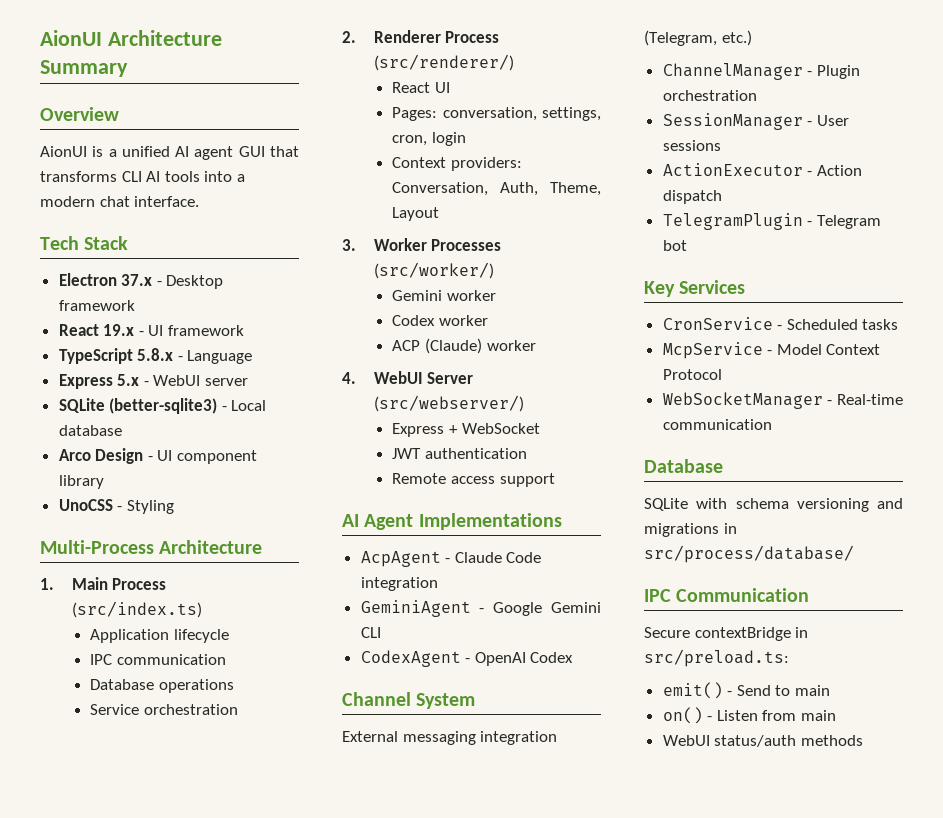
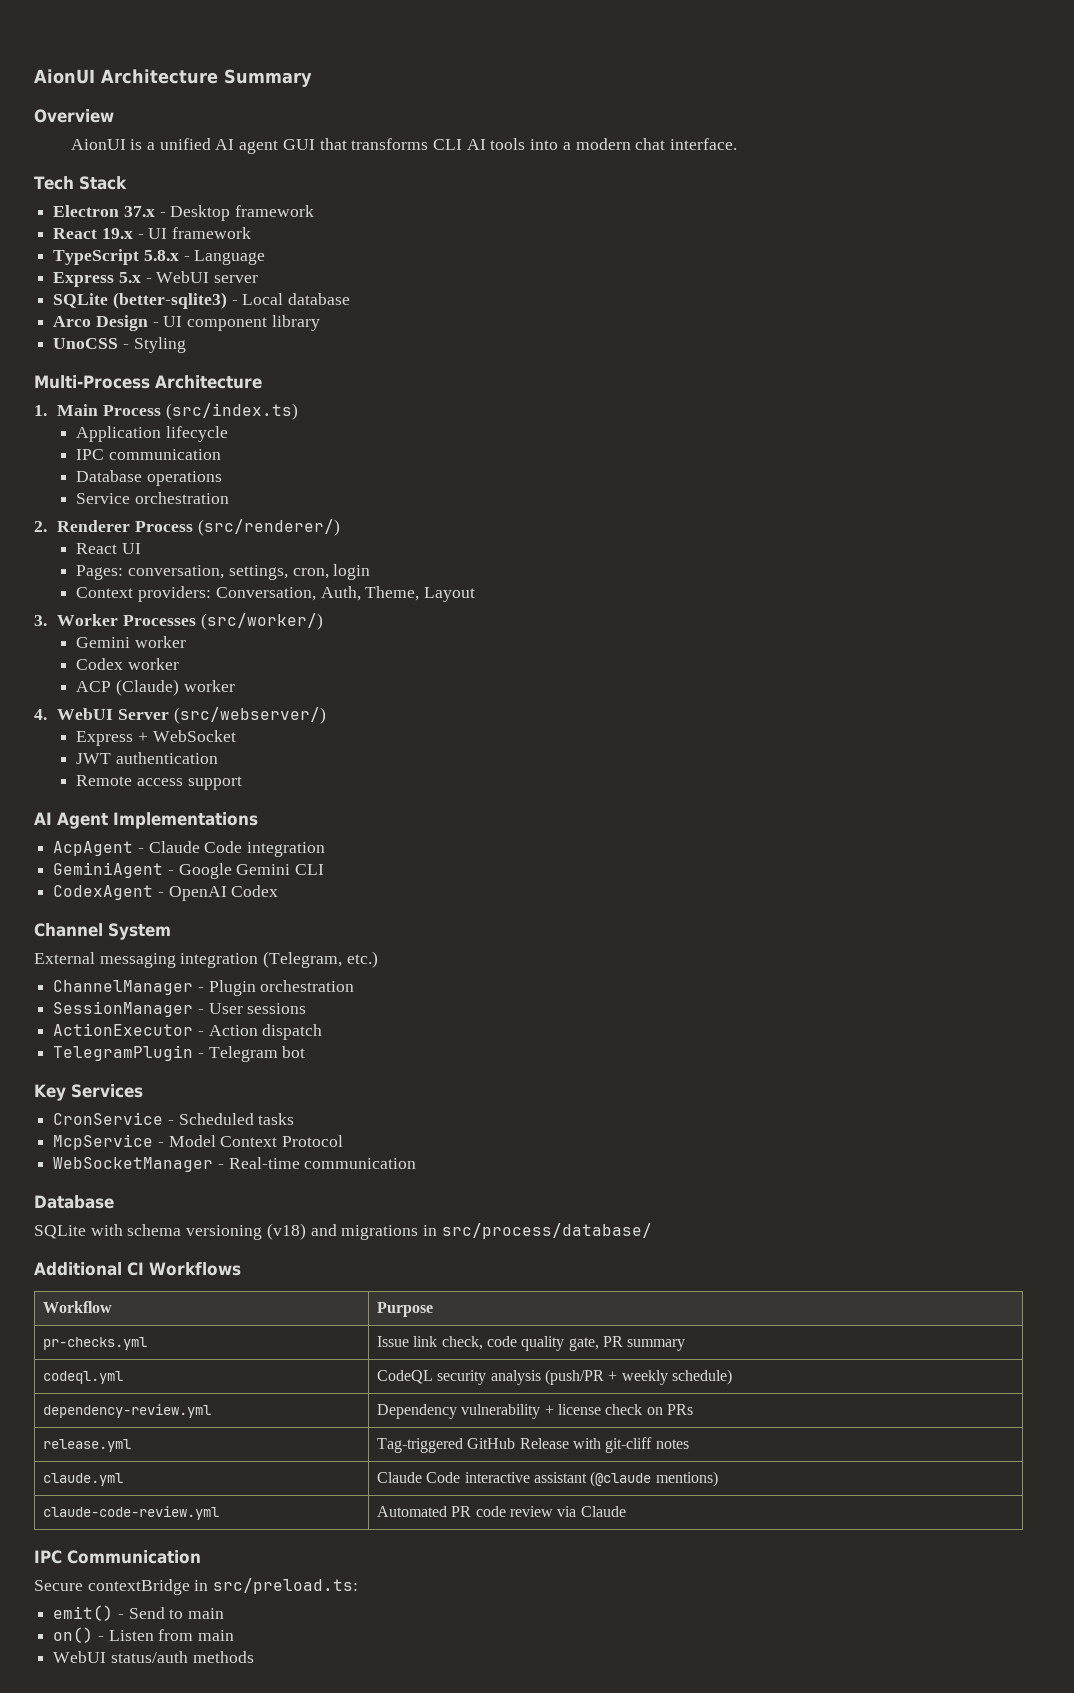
- SQLite with schema versioning and migrations in src/process/database/
+ SQLite with schema versioning (v18) and migrations in src/process/database/
+ Additional CI Workflows
+ Workflow | Purpose
+ pr-checks.yml | Issue link check, code quality gate, PR summary
+ codeql.yml | CodeQL security analysis (push/PR + weekly schedule)
+ dependency-review.yml | Dependency vulnerability + license check on PRs
+ release.yml | Tag-triggered GitHub Release with git-cliff notes
+ claude.yml | Claude Code interactive assistant (@claude mentions)
+ claude-code-review.yml | Automated PR code review via Claude

